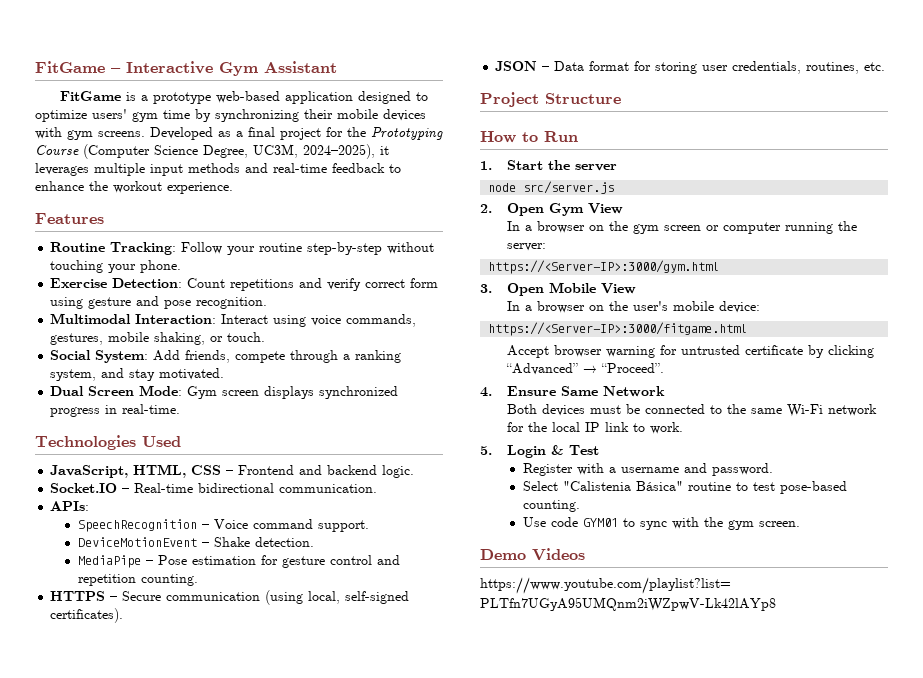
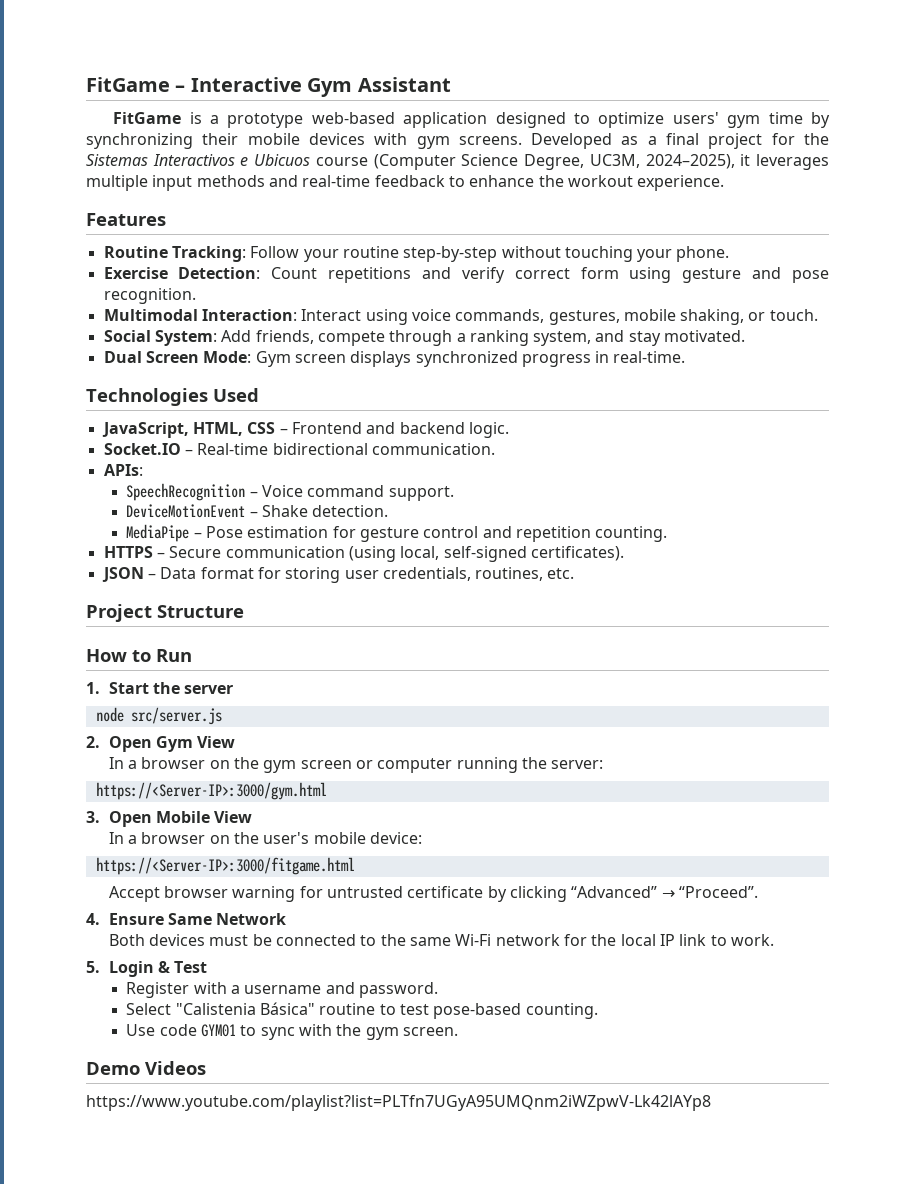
- Developed as a final project for the Prototyping Course (Computer Science Degree, UC3M, 2024–2025), it leverages multiple input methods and real-time feedback to enhance the workout experience.
+ Developed as a final project for the Sistemas Interactivos e Ubicuos course (Computer Science Degree, UC3M, 2024–2025), it leverages multiple input methods and real-time feedback to enhance the workout experience.

